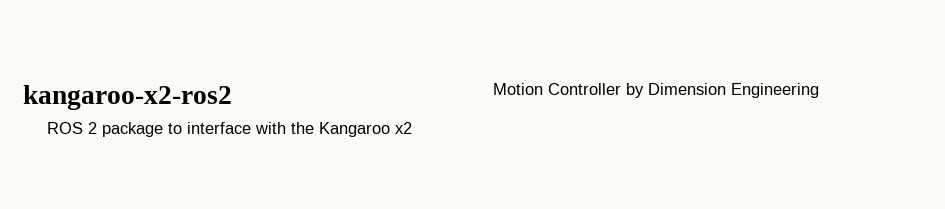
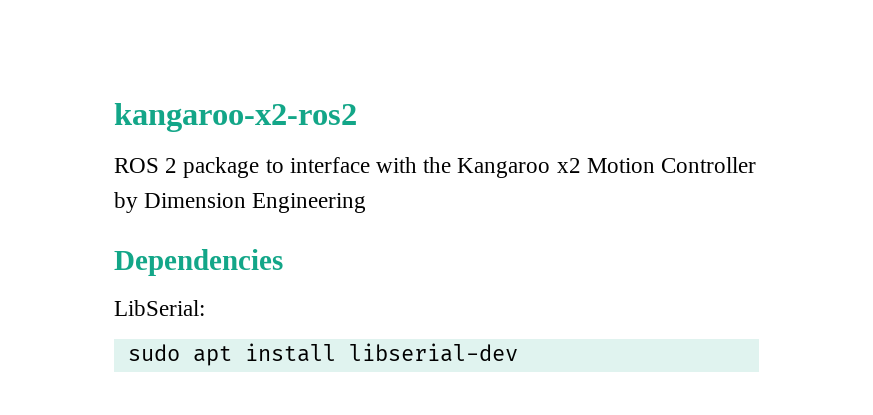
+ Dependencies
+ LibSerial:
+ sudo apt install libserial-dev

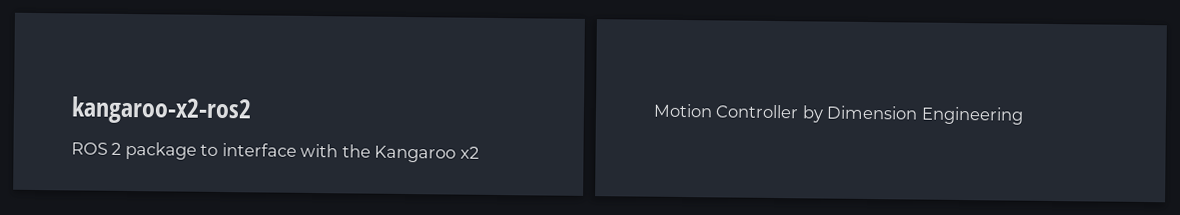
- Dependencies
- LibSerial:
- sudo apt install libserial-dev

